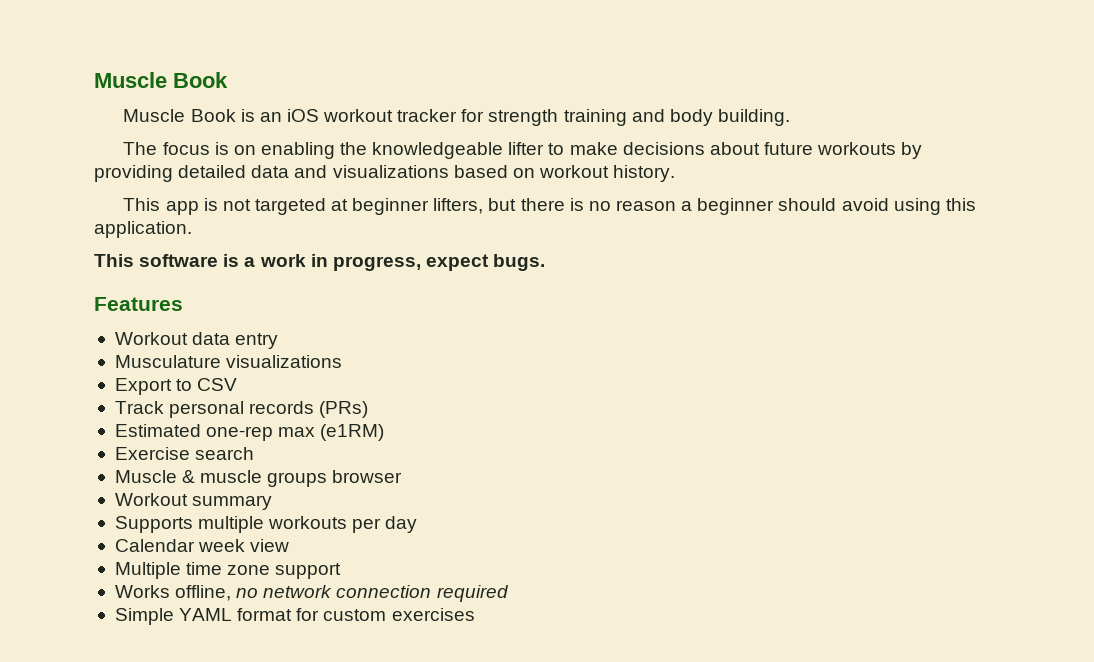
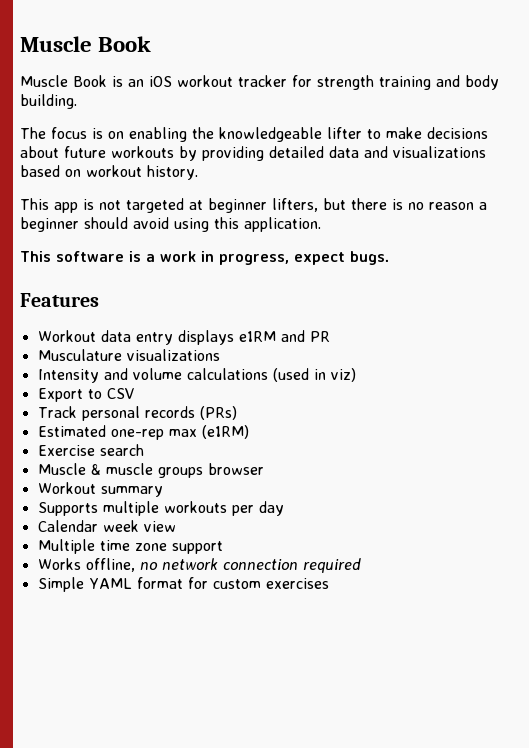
- Workout data entry
+ Workout data entry displays e1RM and PR
  Musculature visualizations
+ Intensity and volume calculations (used in viz)

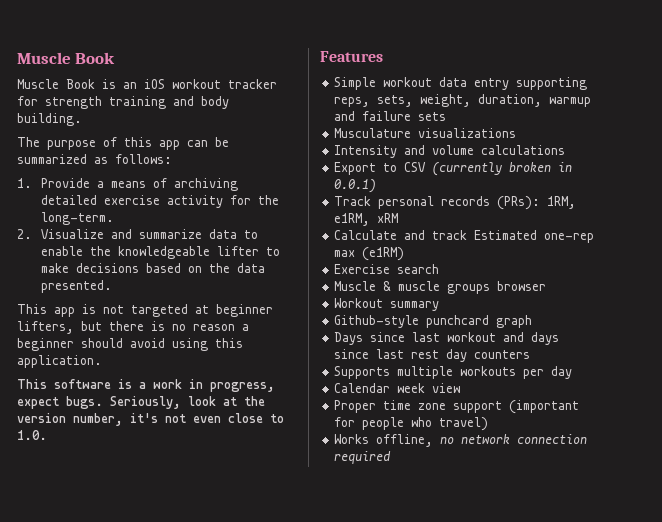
- The focus is on enabling the knowledgeable lifter to make decisions about future workouts by providing detailed data and visualizations based on workout history.
+ The purpose of this app can be summarized as follows:
+ 1. Provide a means of archiving detailed exercise activity for the long-term.
+ 2. Visualize and summarize data to enable the knowledgeable lifter to make decisions based on the data presented.
- This software is a work in progress, expect bugs.
+ This software is a work in progress, expect bugs. Seriously, look at the version number, it's not even close to 1.0.
  Features
- Workout data entry displays e1RM and PR
+ Simple workout data entry supporting reps, sets, weight, duration, warmup and failure sets
- Intensity and volume calculations (used in viz)
+ Intensity and volume calculations
- Export to CSV
+ Export to CSV (currently broken in 0.0.1)
- Track personal records (PRs)
- Estimated one-rep max (e1RM)
+ Track personal records (PRs): 1RM, e1RM, xRM
+ Calculate and track Estimated one-rep max (e1RM)
+ Github-style punchcard graph
+ Days since last workout and days since last rest day counters
- Multiple time zone support
+ Proper time zone support (important for people who travel)
- Simple YAML format for custom exercises

